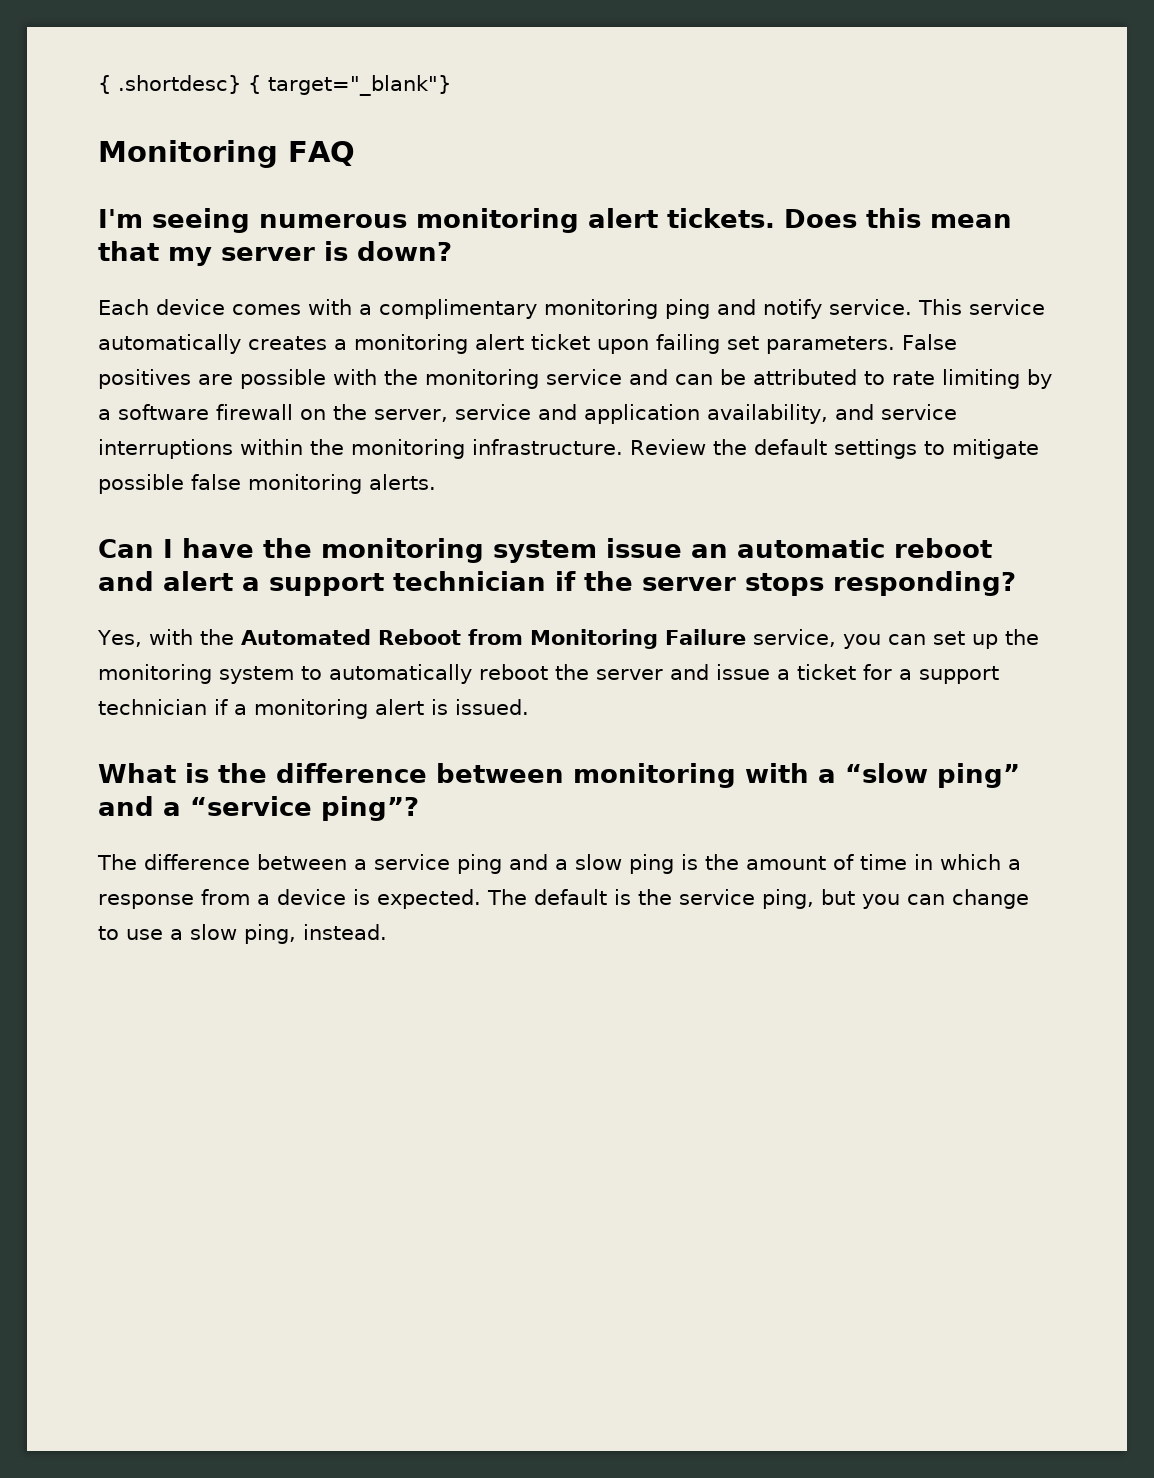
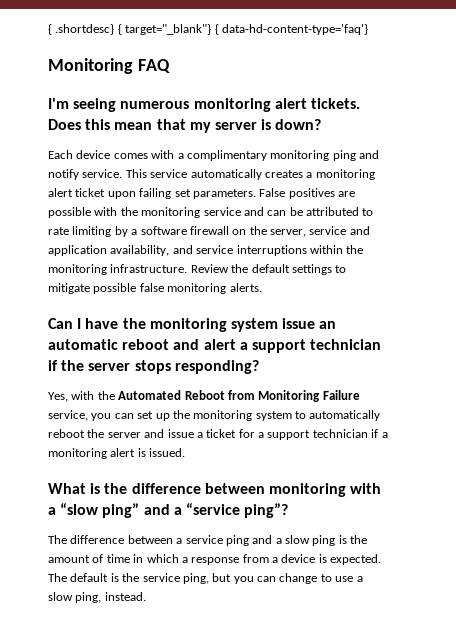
- { .shortdesc} { target="_blank"}
+ { .shortdesc} { target="_blank"} { data-hd-content-type='faq'}

